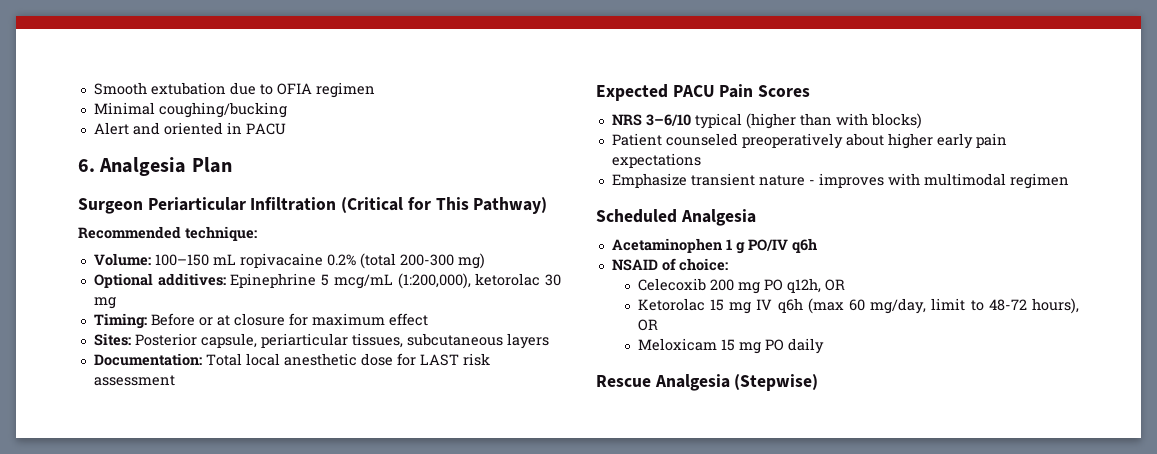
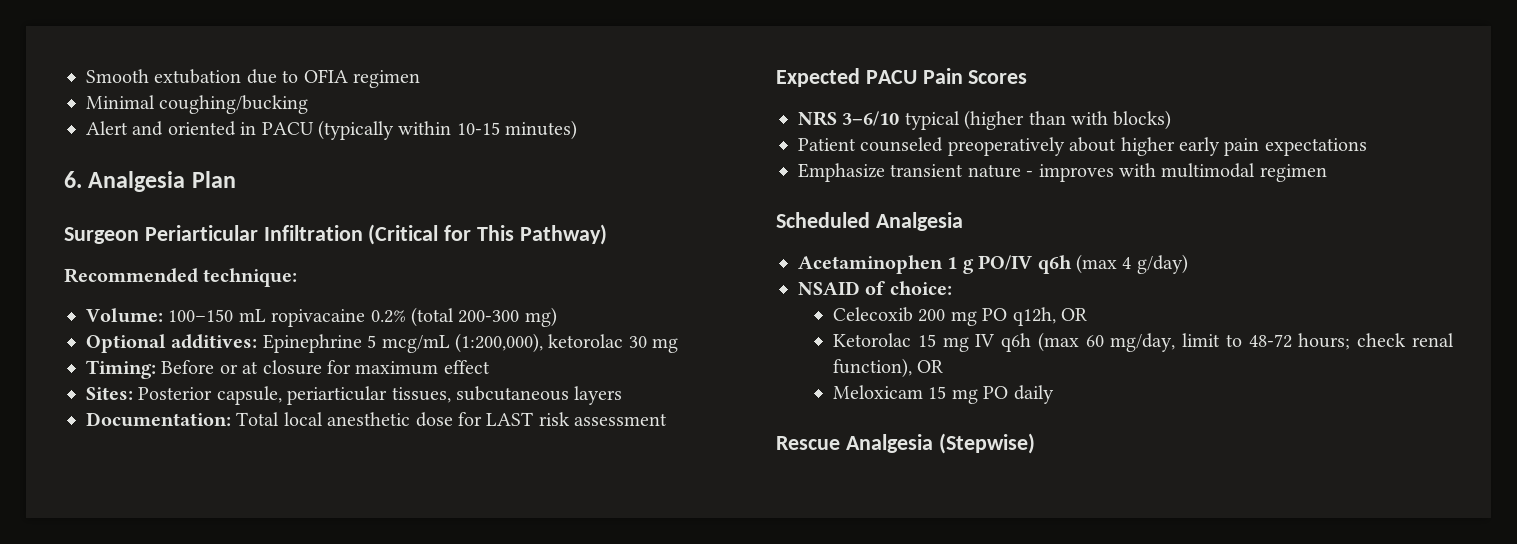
- Alert and oriented in PACU
+ Alert and oriented in PACU (typically within 10-15 minutes)
- Acetaminophen 1 g PO/IV q6h
+ Acetaminophen 1 g PO/IV q6h (max 4 g/day)
- Ketorolac 15 mg IV q6h (max 60 mg/day, limit to 48-72 hours), OR
+ Ketorolac 15 mg IV q6h (max 60 mg/day, limit to 48-72 hours; check renal function), OR

